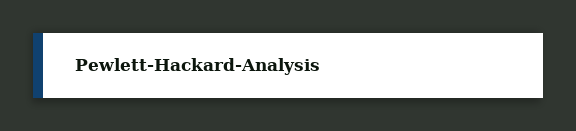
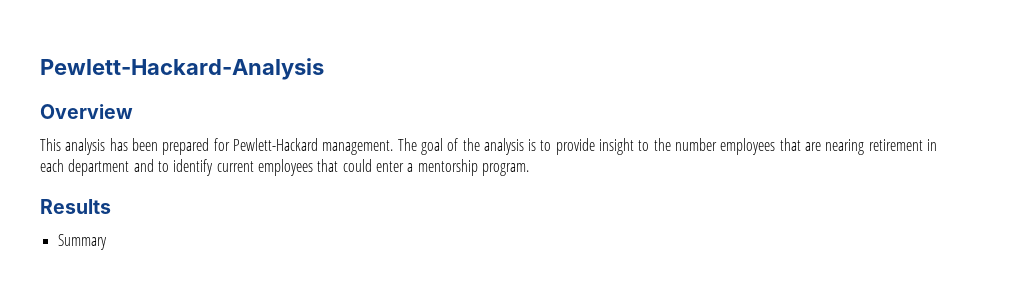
+ Overview
+ This analysis has been prepared for Pewlett-Hackard management. The goal of the analysis is to provide insight to the number employees that are nearing retirement in each department and to identify current employees that could enter a mentorship program.
+ Results
+ Summary

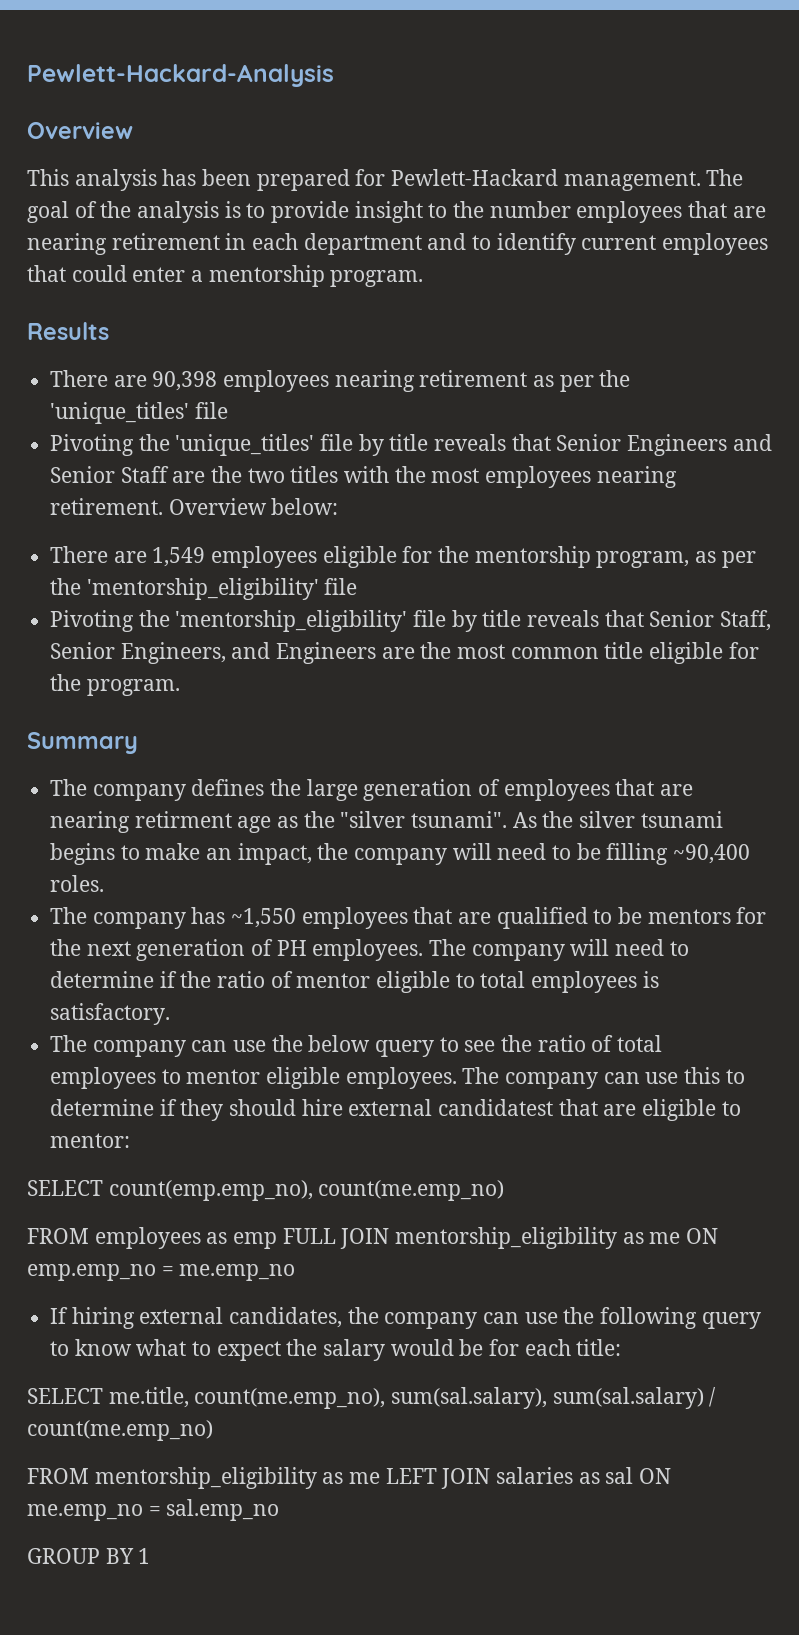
+ There are 90,398 employees nearing retirement as per the 'unique_titles' file
+ Pivoting the 'unique_titles' file by title reveals that Senior Engineers and Senior Staff are the two titles with the most employees nearing retirement. Overview below:
+ There are 1,549 employees eligible for the mentorship program, as per the 'mentorship_eligibility' file
+ Pivoting the 'mentorship_eligibility' file by title reveals that Senior Staff, Senior Engineers, and Engineers are the most common title eligible for the program.
  Summary
+ The company defines the large generation of employees that are nearing retirment age as the "silver tsunami". As the silver tsunami begins to make an impact, the company will need to be filling ~90,400 roles.
+ The company has ~1,550 employees that are qualified to be mentors for the next generation of PH employees. The company will need to determine if the ratio of mentor eligible to total employees is satisfactory.
+ The company can use the below query to see the ratio of total employees to mentor eligible employees. The company can use this to determine if they should hire external candidatest that are eligible to mentor:
+ SELECT count(emp.emp_no), count(me.emp_no)
+ FROM employees as emp FULL JOIN mentorship_eligibility as me ON emp.emp_no = me.emp_no
+ If hiring external candidates, the company can use the following query to know what to expect the salary would be for each title:
+ SELECT me.title, count(me.emp_no), sum(sal.salary), sum(sal.salary) / count(me.emp_no)
+ FROM mentorship_eligibility as me LEFT JOIN salaries as sal ON me.emp_no = sal.emp_no
+ GROUP BY 1

